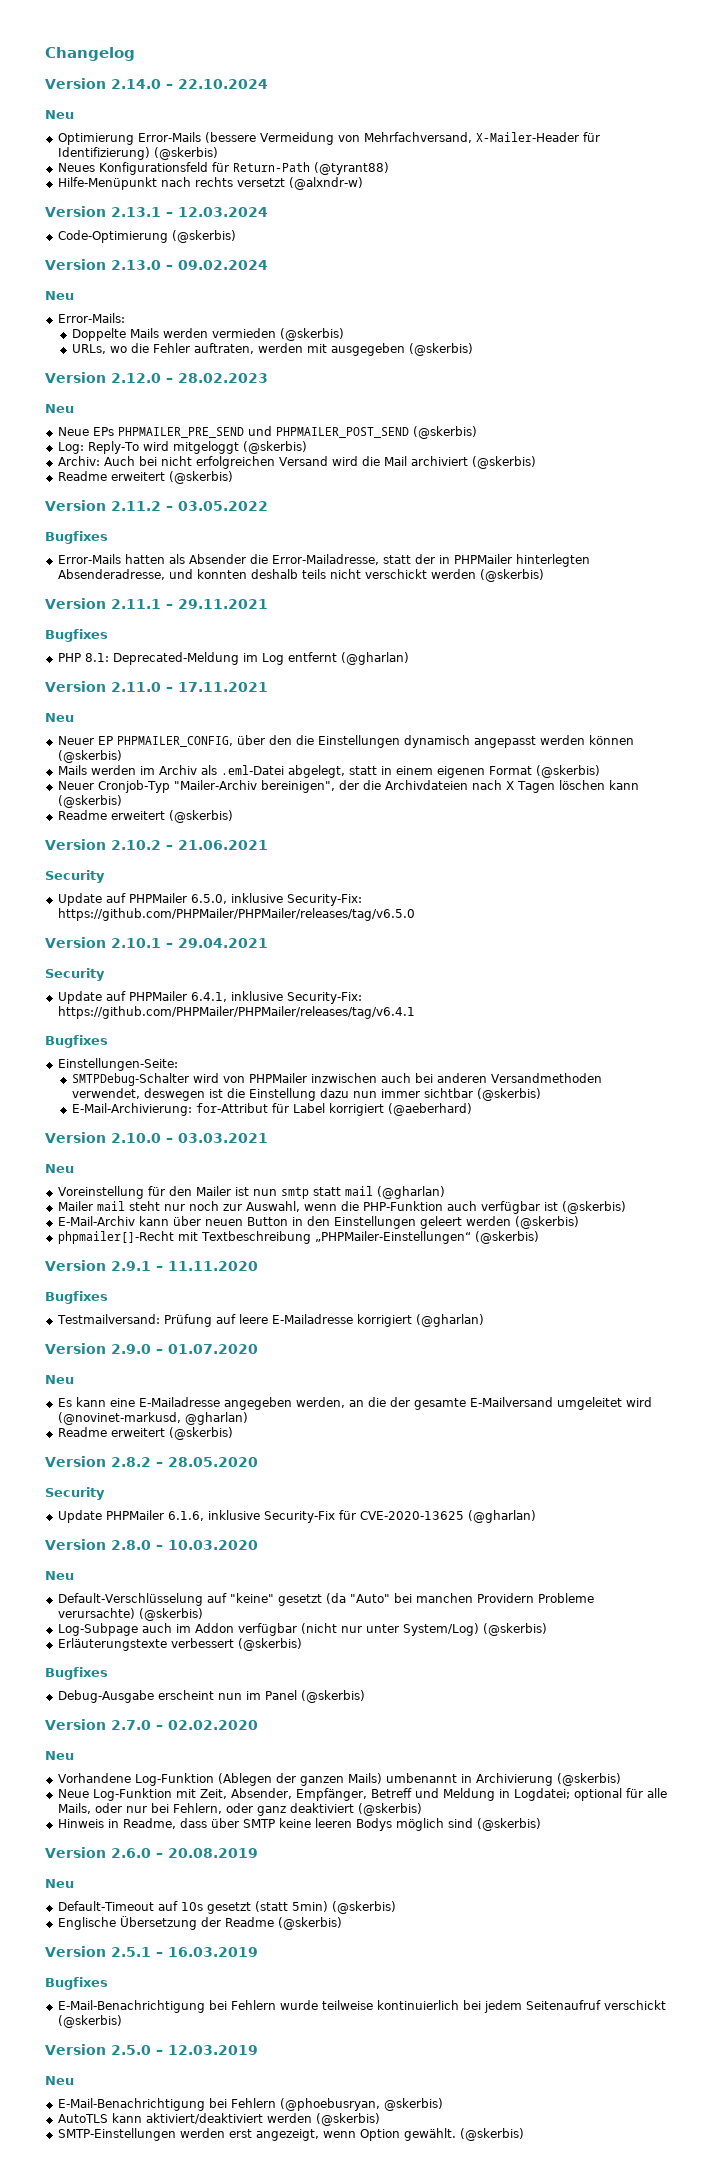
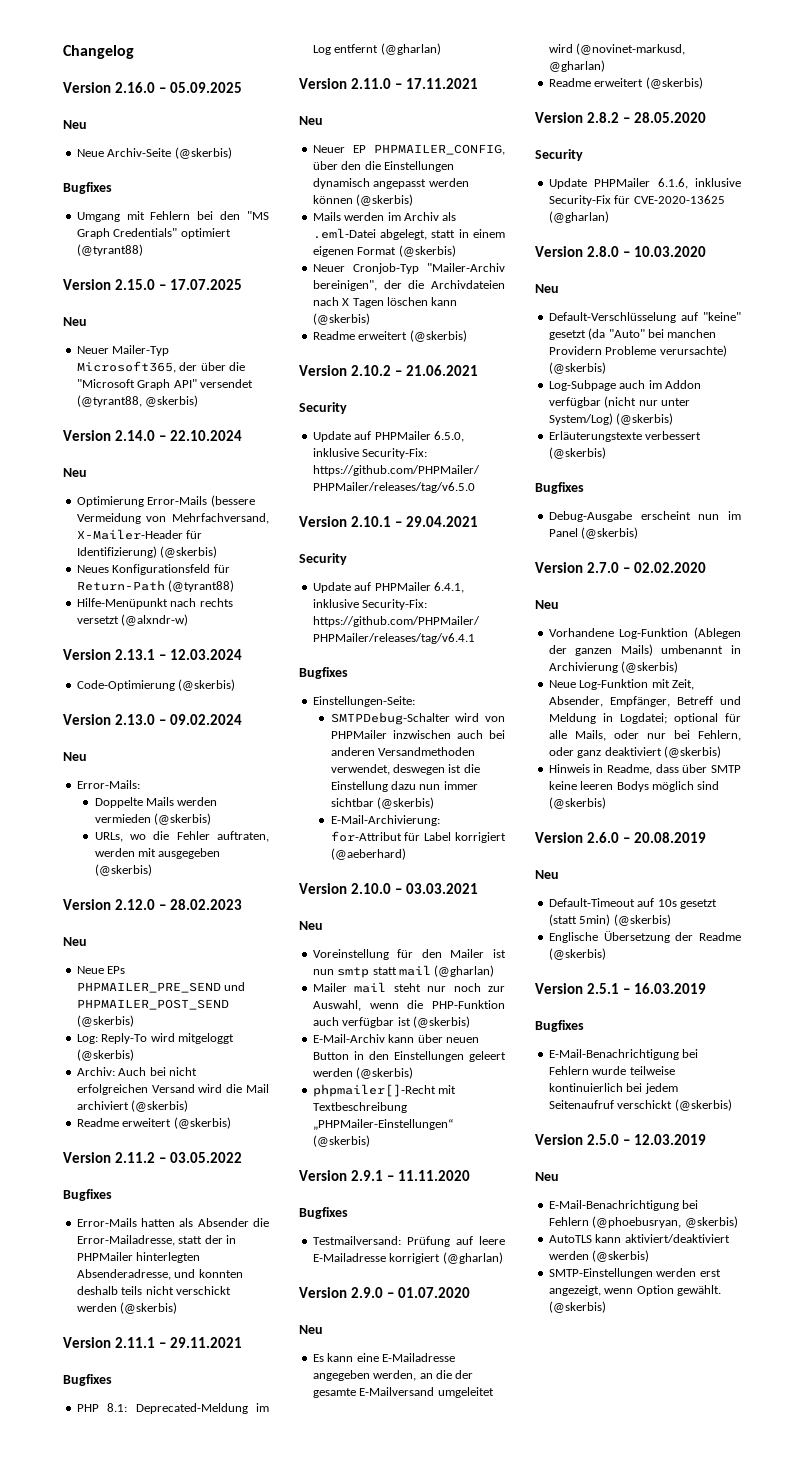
+ Version 2.16.0 – 05.09.2025
+ Neu
+ Neue Archiv-Seite (@skerbis)
+ Bugfixes
+ Umgang mit Fehlern bei den "MS Graph Credentials" optimiert (@tyrant88)
+ Version 2.15.0 – 17.07.2025
+ Neu
+ Neuer Mailer-Typ Microsoft365, der über die "Microsoft Graph API" versendet (@tyrant88, @skerbis)

